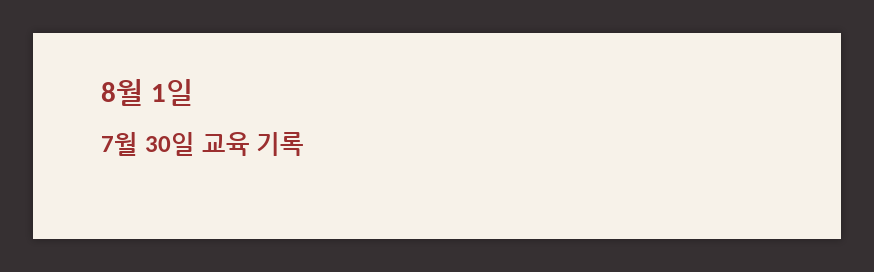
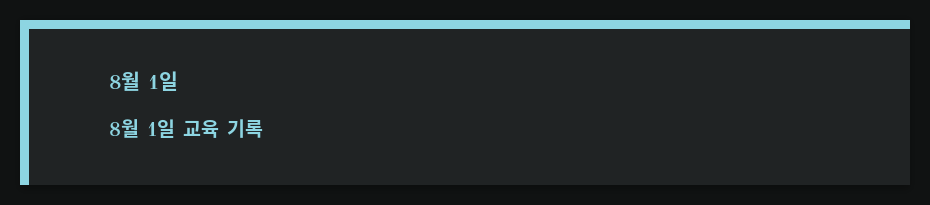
- 7월 30일 교육 기록
+ 8월 1일 교육 기록

